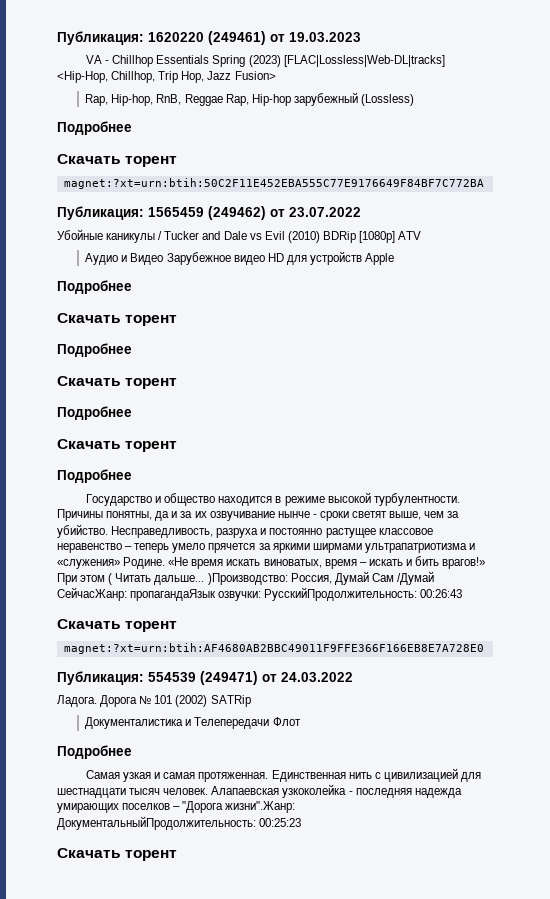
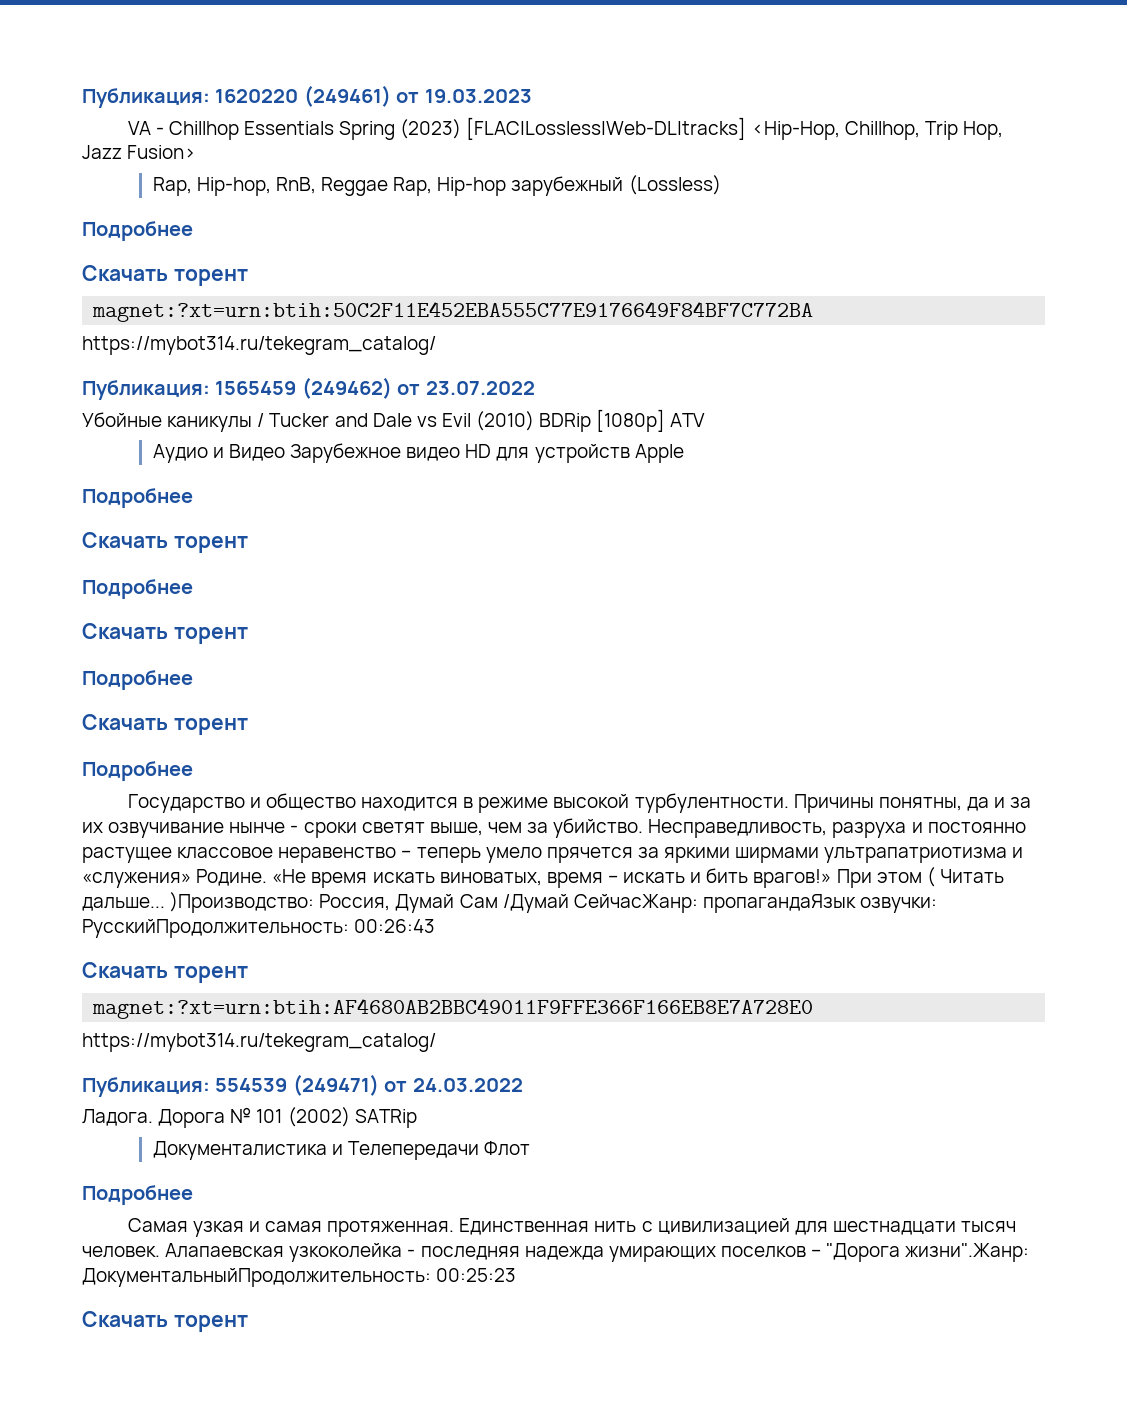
  magnet:?xt=urn:btih:50C2F11E452EBA555C77E9176649F84BF7C772BA
+ https://mybot314.ru/tekegram_catalog/
  magnet:?xt=urn:btih:AF4680AB2BBC49011F9FFE366F166EB8E7A728E0
+ https://mybot314.ru/tekegram_catalog/

